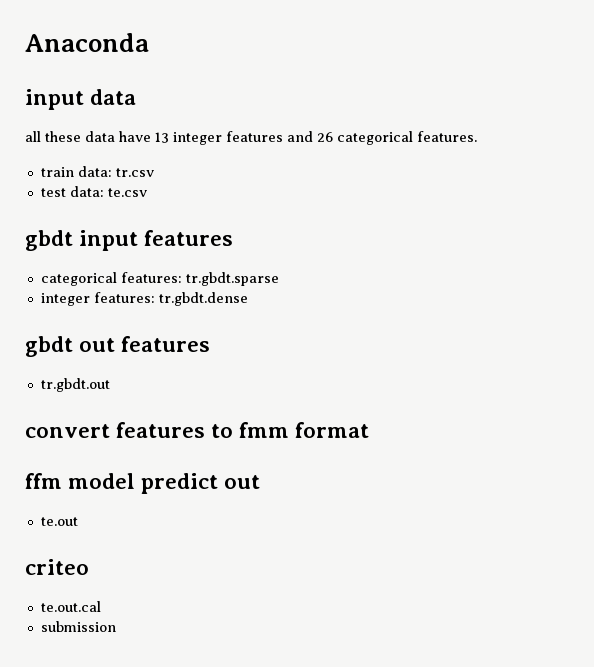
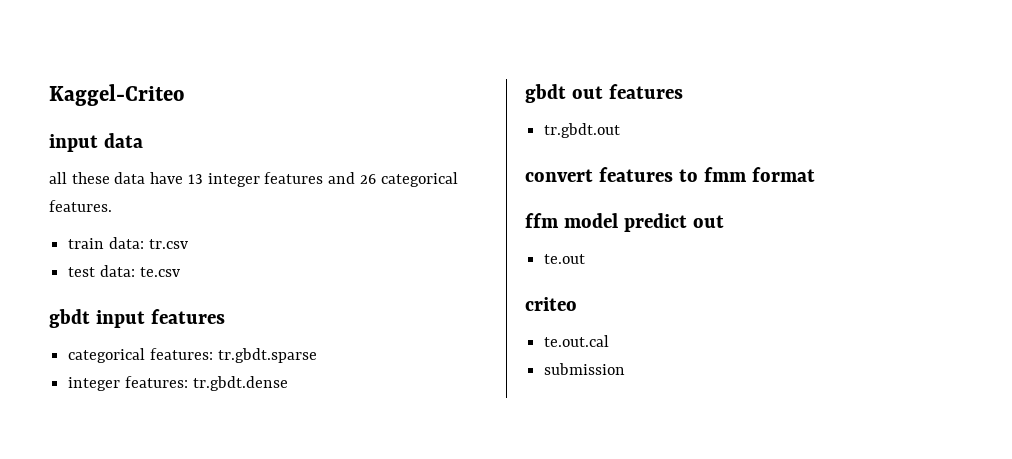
- Anaconda
+ Kaggel-Criteo

